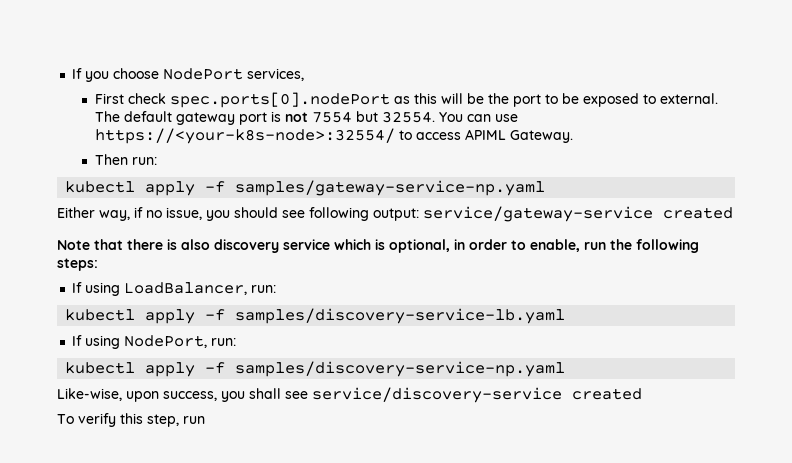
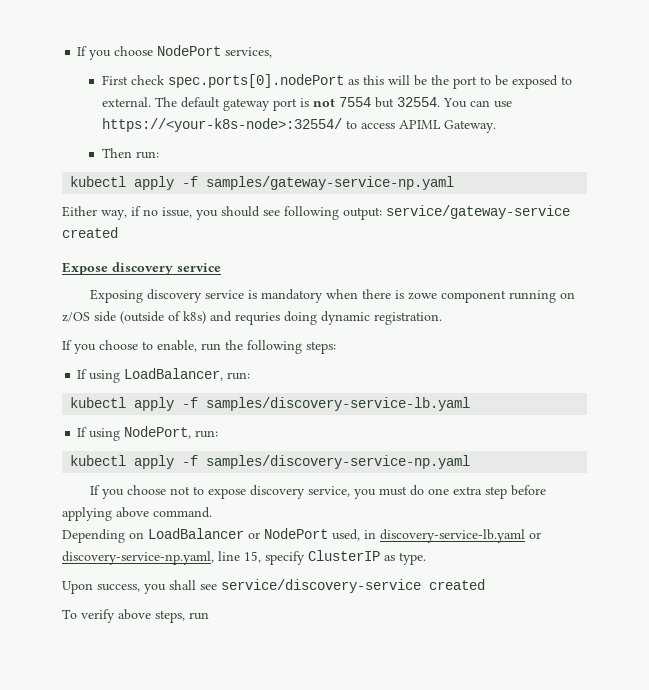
- Note that there is also discovery service which is optional, in order to enable, run the following steps:
+ Expose discovery service
+ Exposing discovery service is mandatory when there is zowe component running on z/OS side (outside of k8s) and requries doing dynamic registration.
+ If you choose to enable, run the following steps:
- Like-wise, upon success, you shall see service/discovery-service created
+ If you choose not to expose discovery service, you must do one extra step before applying above command.
+ Depending on LoadBalancer or NodePort used, in discovery-service-lb.yaml or discovery-service-np.yaml, line 15, specify ClusterIP as type.
+ Upon success, you shall see service/discovery-service created
- To verify this step, run
+ To verify above steps, run

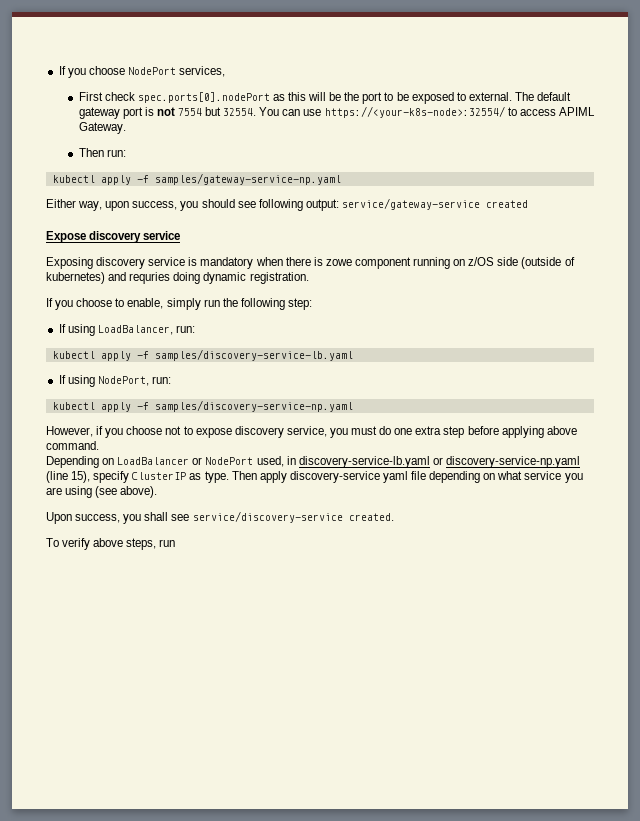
- Either way, if no issue, you should see following output: service/gateway-service created
+ Either way, upon success, you should see following output: service/gateway-service created
- Exposing discovery service is mandatory when there is zowe component running on z/OS side (outside of k8s) and requries doing dynamic registration.
+ Exposing discovery service is mandatory when there is zowe component running on z/OS side (outside of kubernetes) and requries doing dynamic registration.
- If you choose to enable, run the following steps:
+ If you choose to enable, simply run the following step:
- If you choose not to expose discovery service, you must do one extra step before applying above command.
+ However, if you choose not to expose discovery service, you must do one extra step before applying above command.
- Depending on LoadBalancer or NodePort used, in discovery-service-lb.yaml or discovery-service-np.yaml, line 15, specify ClusterIP as type.
+ Depending on LoadBalancer or NodePort used, in discovery-service-lb.yaml or discovery-service-np.yaml (line 15), specify ClusterIP as type. Then apply discovery-service yaml file depending on what service you are using (see above).
- Upon success, you shall see service/discovery-service created
+ Upon success, you shall see service/discovery-service created.

